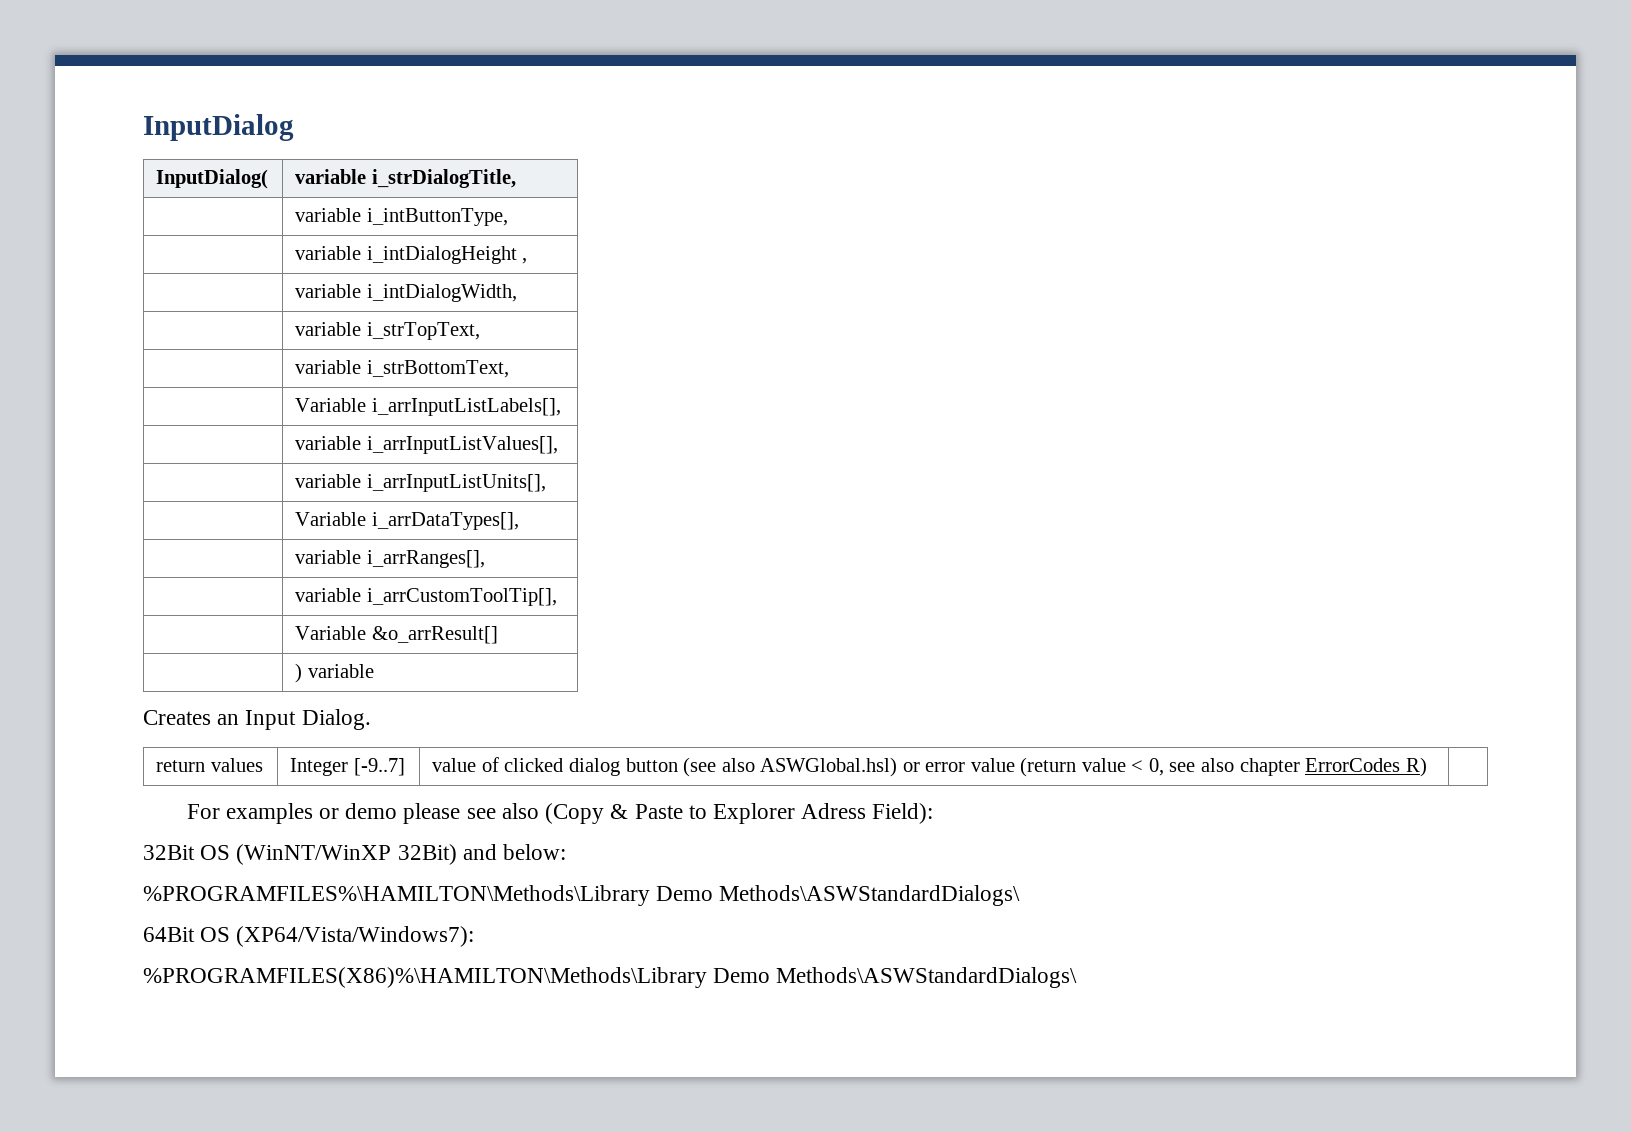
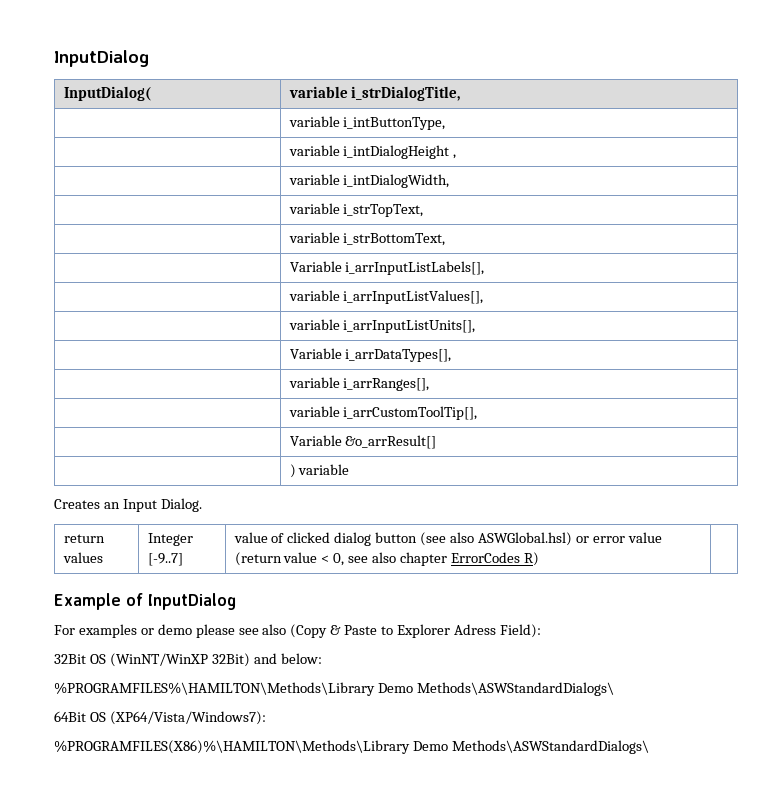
+ Example of InputDialog

